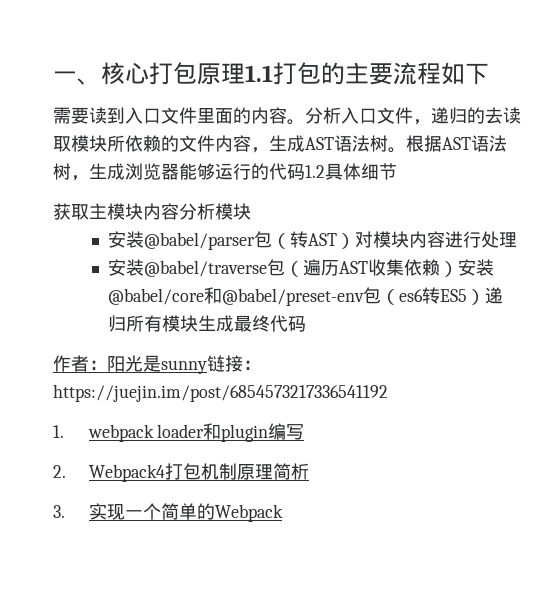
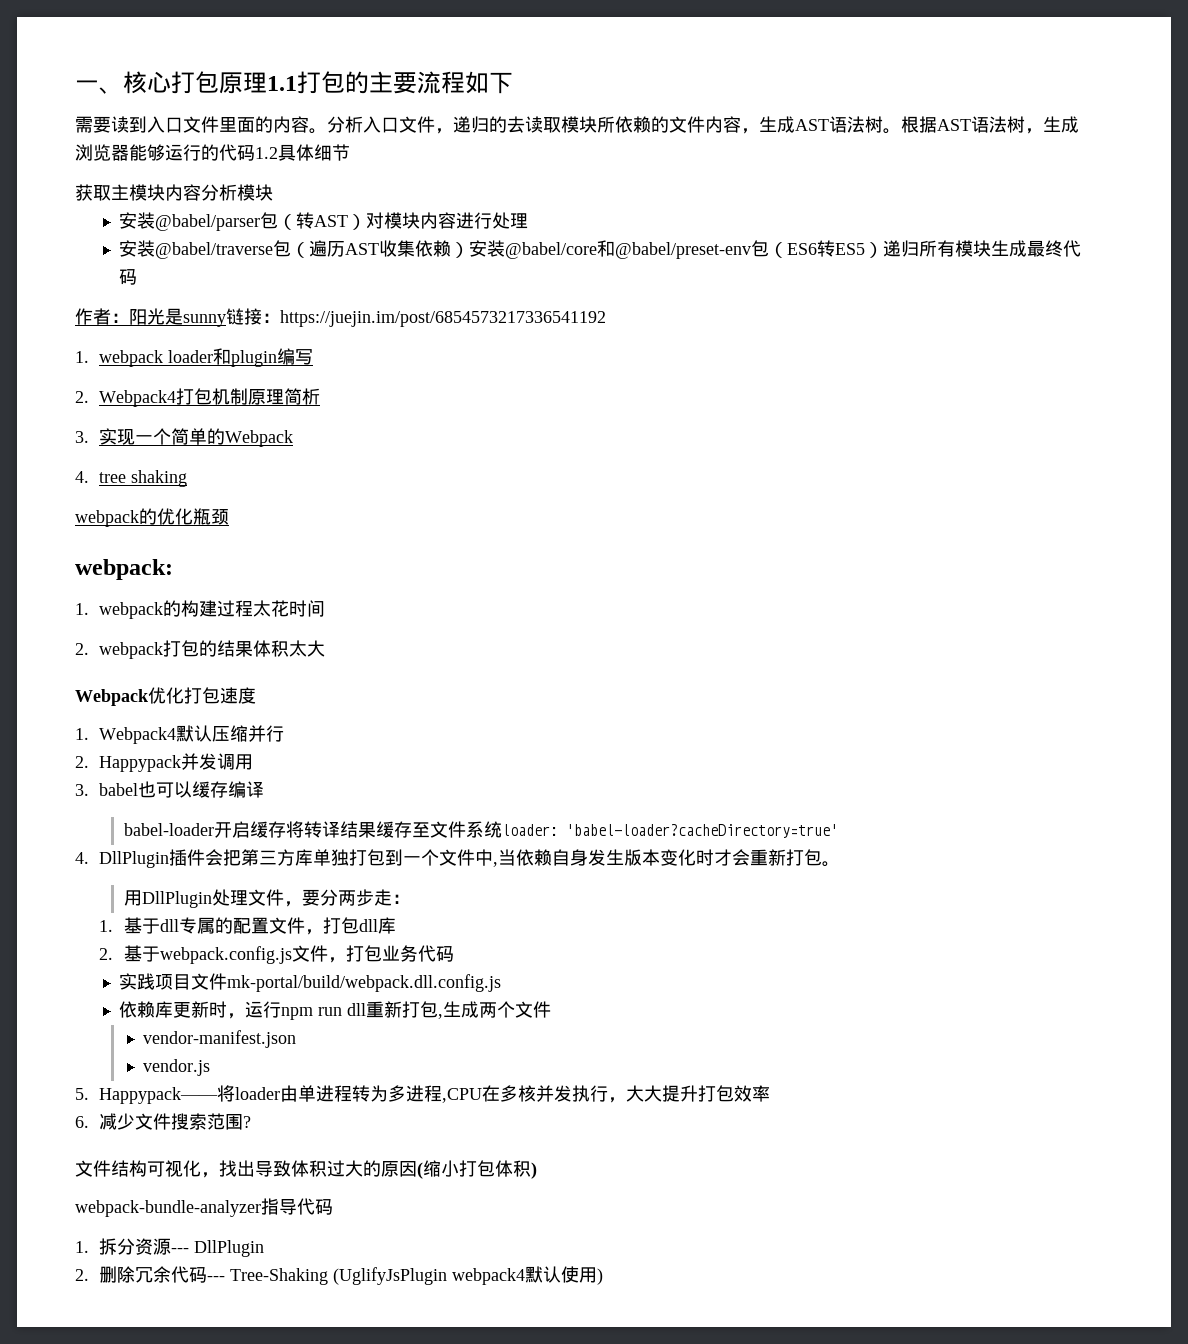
- 安装@babel/traverse包（遍历AST收集依赖）安装@babel/core和@babel/preset-env包（es6转ES5）递归所有模块生成最终代码
+ 安装@babel/traverse包（遍历AST收集依赖）安装@babel/core和@babel/preset-env包（ES6转ES5）递归所有模块生成最终代码
+ 4. tree shaking
+ webpack的优化瓶颈
+ webpack:
+ 1. webpack的构建过程太花时间
+ 2. webpack打包的结果体积太大
+ Webpack优化打包速度
+ 1. Webpack4默认压缩并行
+ 2. Happypack并发调用
+ 3. babel也可以缓存编译
+ babel-loader开启缓存将转译结果缓存至文件系统loader: 'babel-loader?cacheDirectory=true'
+ 4. DllPlugin插件会把第三方库单独打包到一个文件中,当依赖自身发生版本变化时才会重新打包。
+ 用DllPlugin处理文件，要分两步走：
+ 1.基于dll专属的配置文件，打包dll库
+ 2.基于webpack.config.js文件，打包业务代码
+ 实践项目文件mk-portal/build/webpack.dll.config.js
+ 依赖库更新时，运行npm run dll重新打包,生成两个文件
+ vendor-manifest.json
+ vendor.js
+ 5. Happypack——将loader由单进程转为多进程,CPU在多核并发执行，大大提升打包效率
+ 6.减少文件搜索范围?
+ 文件结构可视化，找出导致体积过大的原因(缩小打包体积)
+ webpack-bundle-analyzer指导代码
+ 1.拆分资源--- DllPlugin
+ 2.删除冗余代码--- Tree-Shaking (UglifyJsPlugin webpack4默认使用)

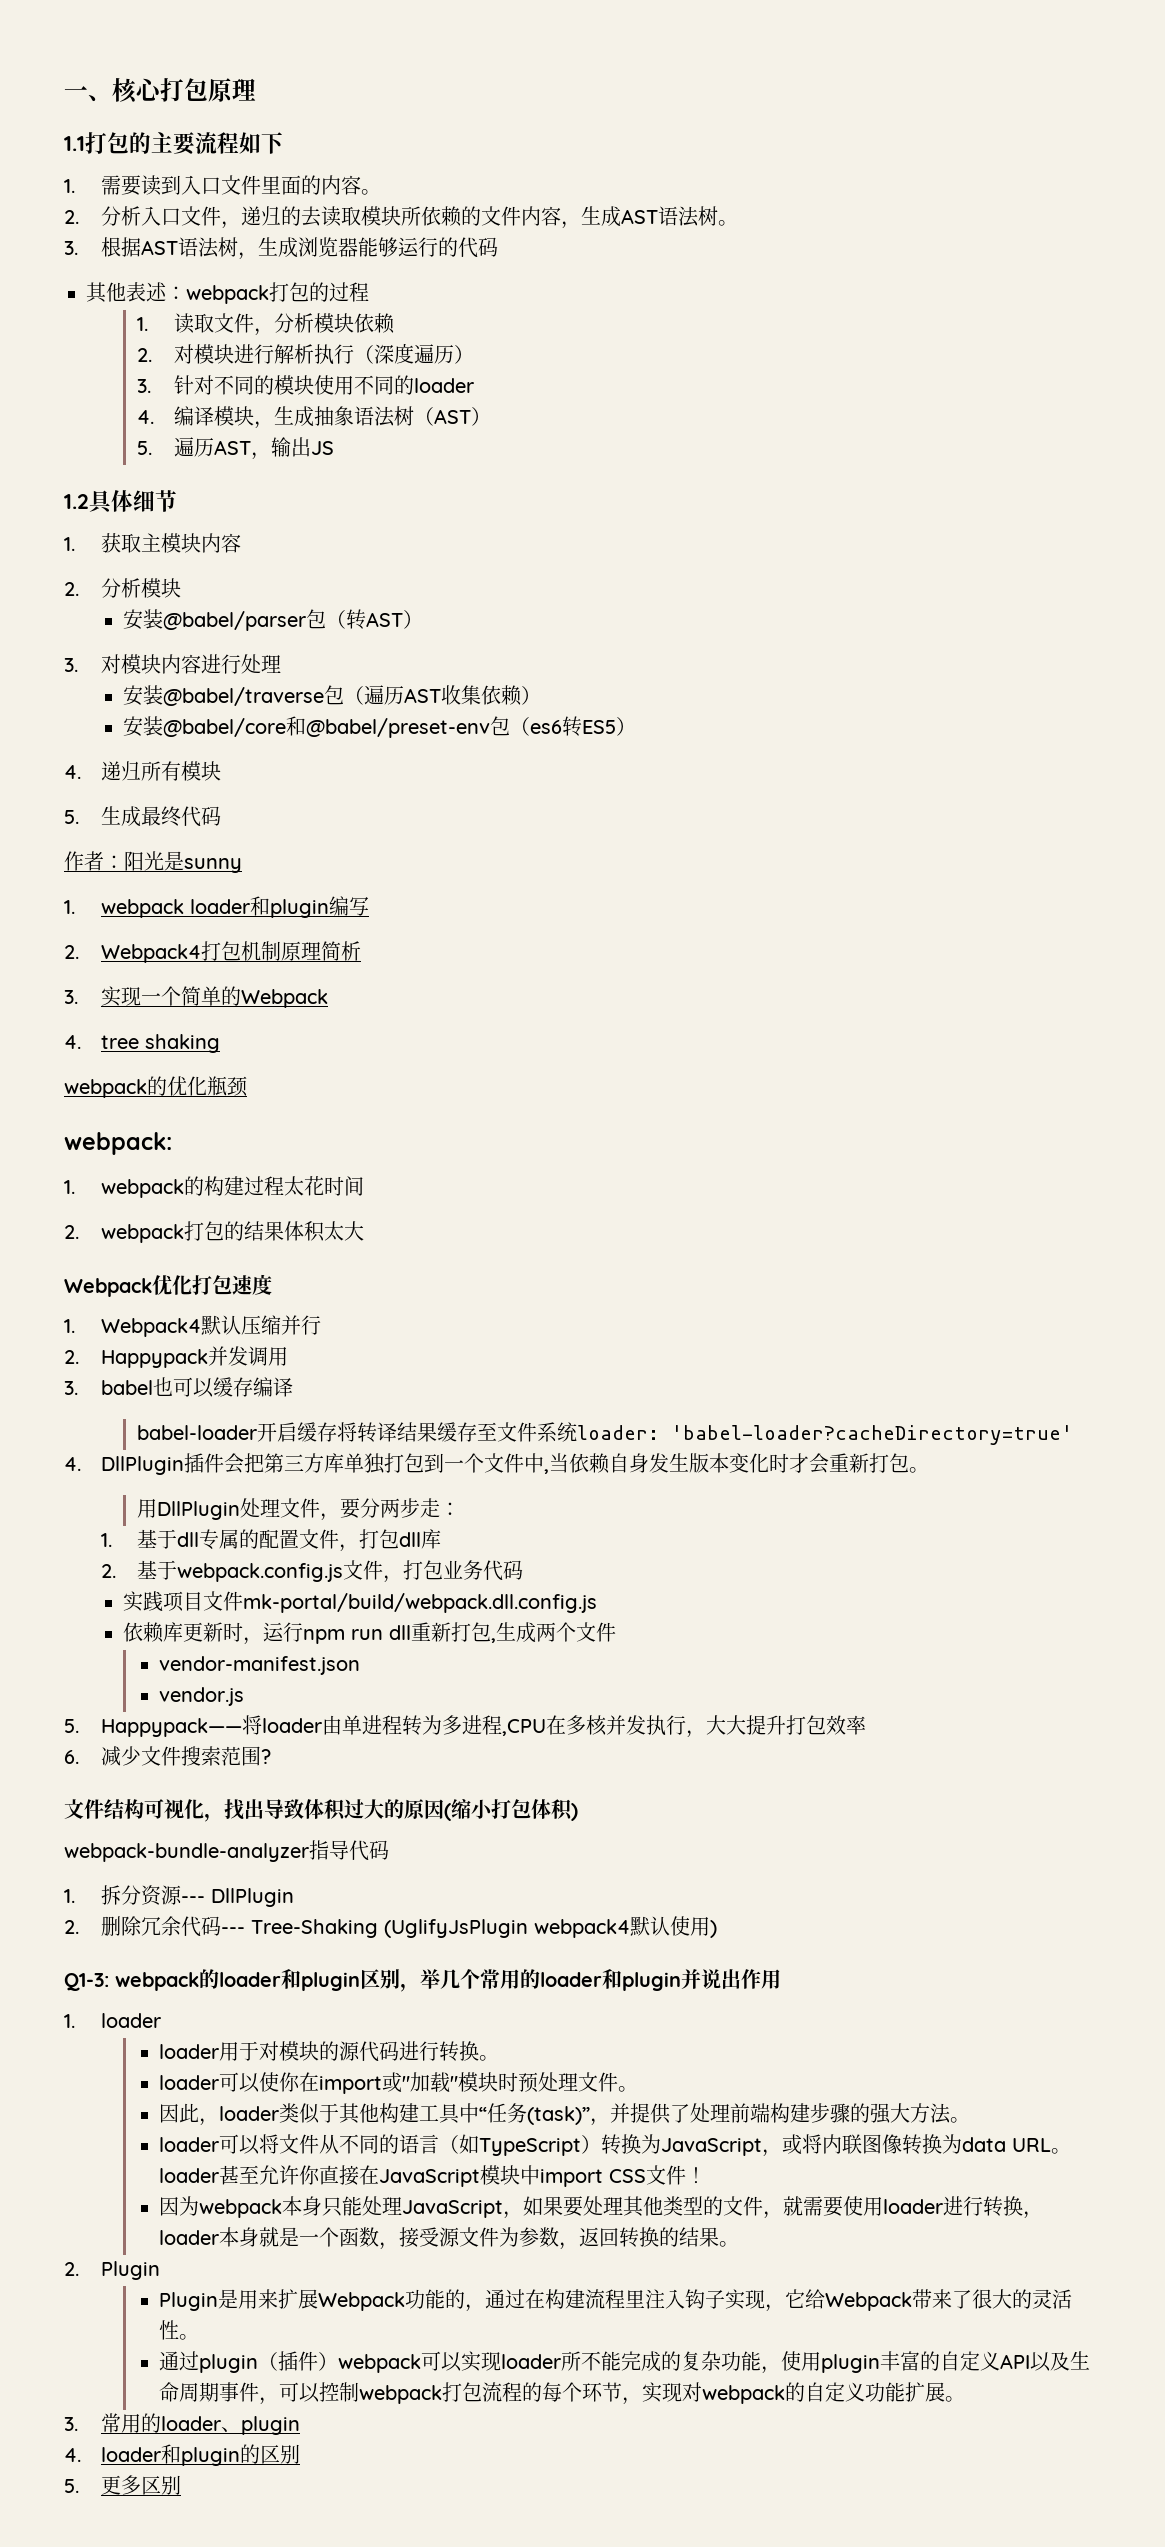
- 一、核心打包原理1.1打包的主要流程如下
+ 一、核心打包原理
+ 1.1打包的主要流程如下
- 需要读到入口文件里面的内容。分析入口文件，递归的去读取模块所依赖的文件内容，生成AST语法树。根据AST语法树，生成浏览器能够运行的代码1.2具体细节
+ 1.需要读到入口文件里面的内容。
+ 2.分析入口文件，递归的去读取模块所依赖的文件内容，生成AST语法树。
+ 3.根据AST语法树，生成浏览器能够运行的代码
+ 其他表述：webpack打包的过程
+ 1.读取文件，分析模块依赖
+ 2.对模块进行解析执行（深度遍历）
+ 3.针对不同的模块使用不同的loader
+ 4.编译模块，生成抽象语法树（AST）
+ 5.遍历AST，输出JS
+ 1.2具体细节
- 获取主模块内容分析模块
+ 1.获取主模块内容
+ 2.分析模块
- 安装@babel/parser包（转AST）对模块内容进行处理
+ 安装@babel/parser包（转AST）
+ 3.对模块内容进行处理
- 安装@babel/traverse包（遍历AST收集依赖）安装@babel/core和@babel/preset-env包（ES6转ES5）递归所有模块生成最终代码
+ 安装@babel/traverse包（遍历AST收集依赖）
+ 安装@babel/core和@babel/preset-env包（es6转ES5）
+ 4.递归所有模块
+ 5.生成最终代码
- 作者：阳光是sunny链接：https://juejin.im/post/6854573217336541192
+ 作者：阳光是sunny
+ Q1-3: webpack的loader和plugin区别，举几个常用的loader和plugin并说出作用
+ 1. loader
+ loader用于对模块的源代码进行转换。
+ loader可以使你在import或"加载"模块时预处理文件。
+ 因此，loader类似于其他构建工具中“任务(task)”，并提供了处理前端构建步骤的强大方法。
+ loader可以将文件从不同的语言（如TypeScript）转换为JavaScript，或将内联图像转换为data URL。loader甚至允许你直接在JavaScript模块中import CSS文件！
+ 因为webpack本身只能处理JavaScript，如果要处理其他类型的文件，就需要使用loader进行转换，loader本身就是一个函数，接受源文件为参数，返回转换的结果。
+ 2. Plugin
+ Plugin是用来扩展Webpack功能的，通过在构建流程里注入钩子实现，它给Webpack带来了很大的灵活性。
+ 通过plugin（插件）webpack可以实现loader所不能完成的复杂功能，使用plugin丰富的自定义API以及生命周期事件，可以控制webpack打包流程的每个环节，实现对webpack的自定义功能扩展。
+ 3.常用的loader、plugin
+ 4. loader和plugin的区别
+ 5.更多区别

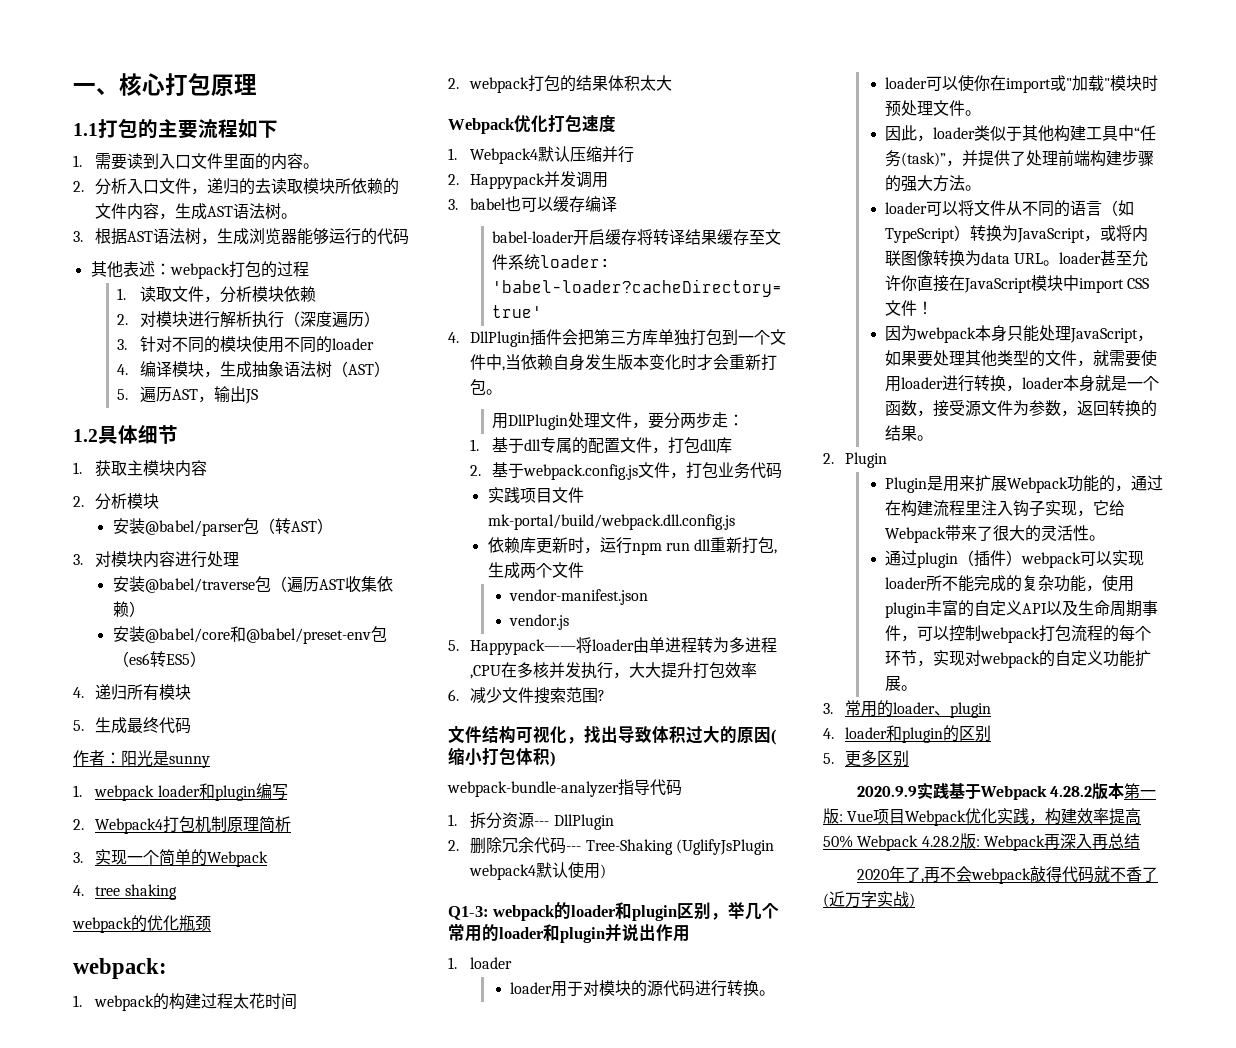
+ 2020.9.9实践基于Webpack 4.28.2版本第一版: Vue项目Webpack优化实践，构建效率提高50% Webpack 4.28.2版: Webpack再深入再总结
+ 2020年了,再不会webpack敲得代码就不香了(近万字实战)

